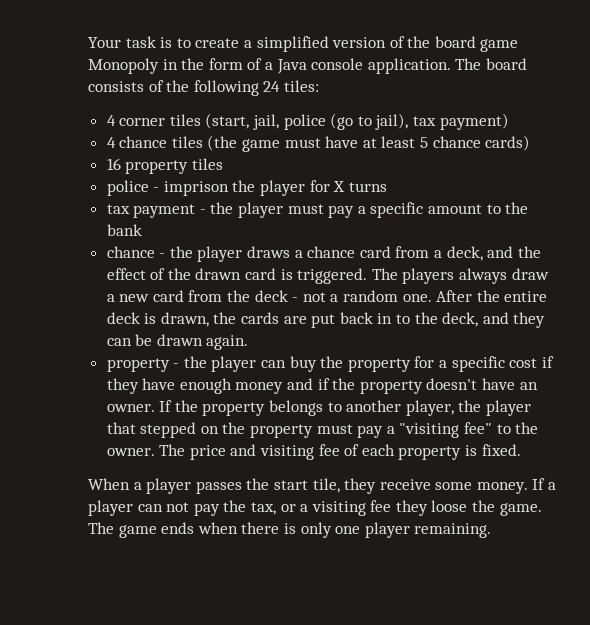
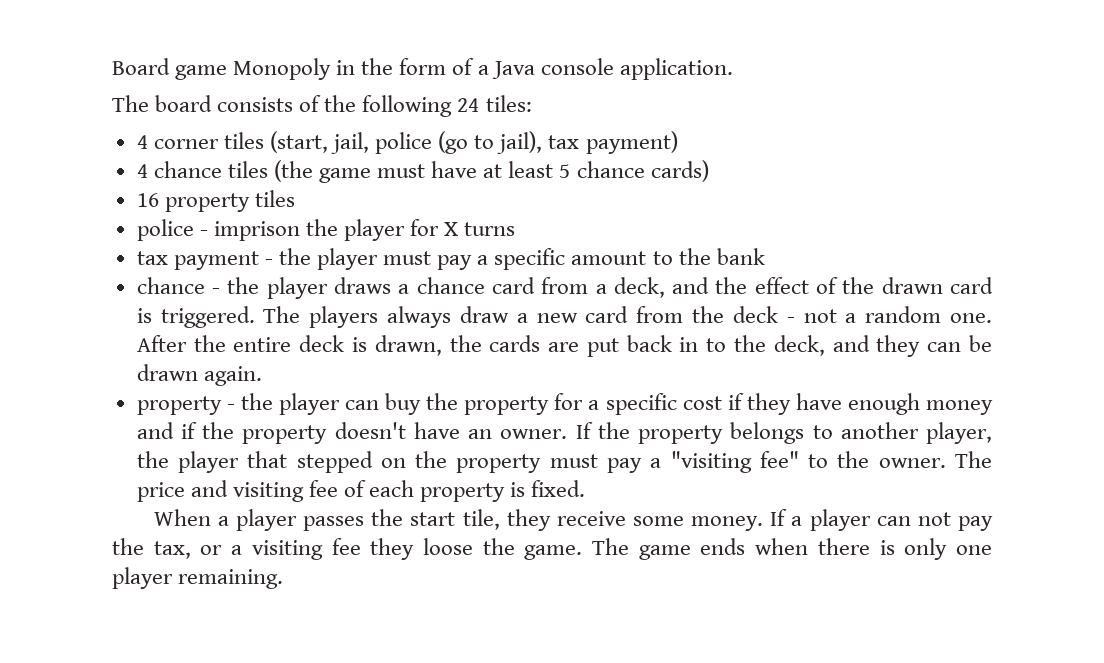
- Your task is to create a simplified version of the board game Monopoly in the form of a Java console application. The board consists of the following 24 tiles:
+ Board game Monopoly in the form of a Java console application.
+ The board consists of the following 24 tiles:

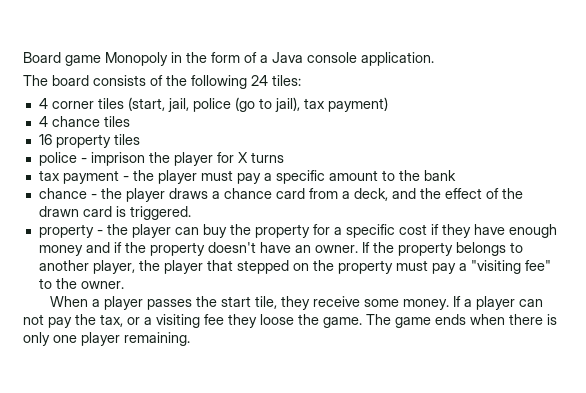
- 4 chance tiles (the game must have at least 5 chance cards)
+ 4 chance tiles
- The players always draw a new card from the deck - not a random one. After the entire deck is drawn, the cards are put back in to the deck, and they can be drawn again.
- The price and visiting fee of each property is fixed.

